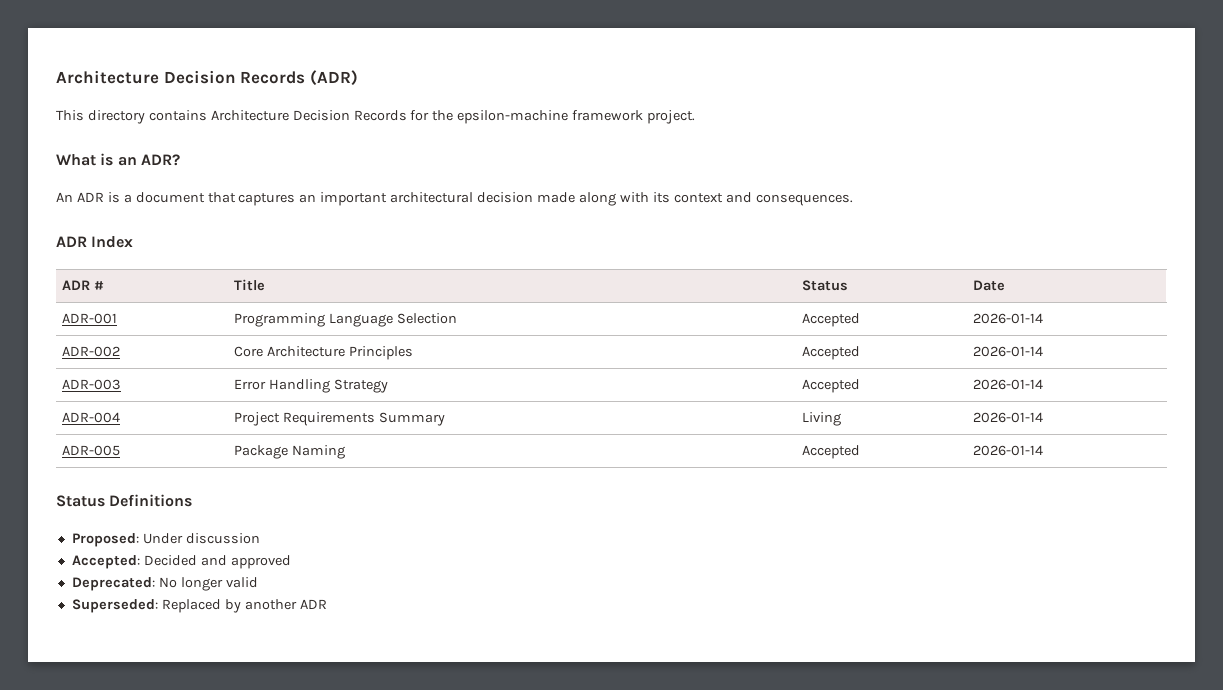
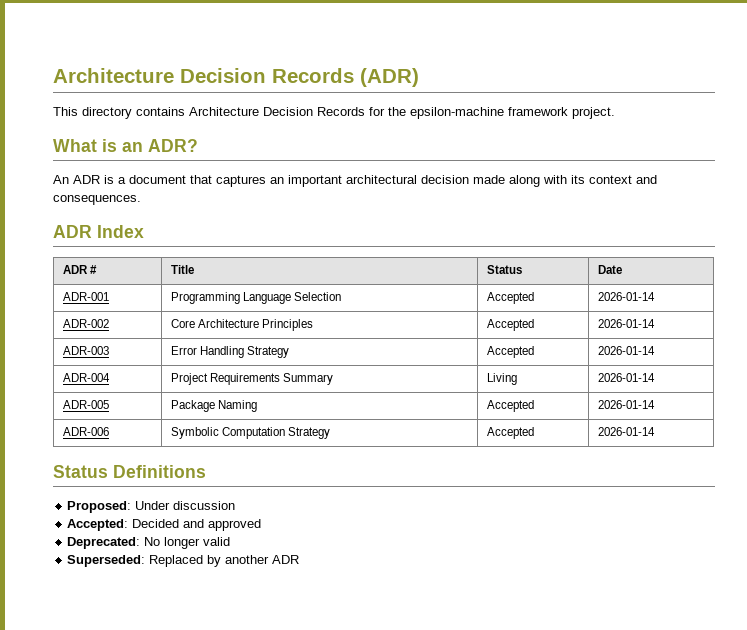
+ ADR-006 | Symbolic Computation Strategy | Accepted | 2026-01-14

